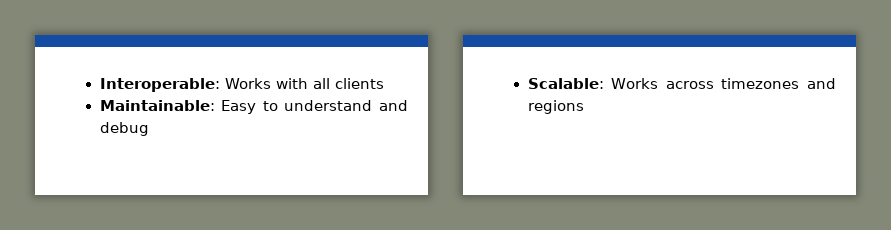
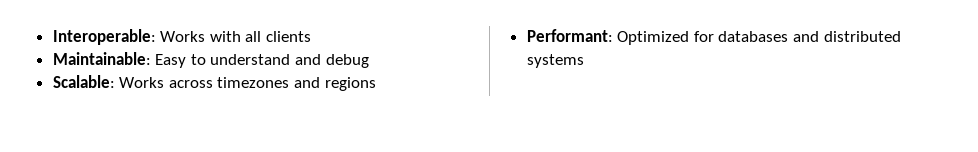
+ Performant: Optimized for databases and distributed systems

